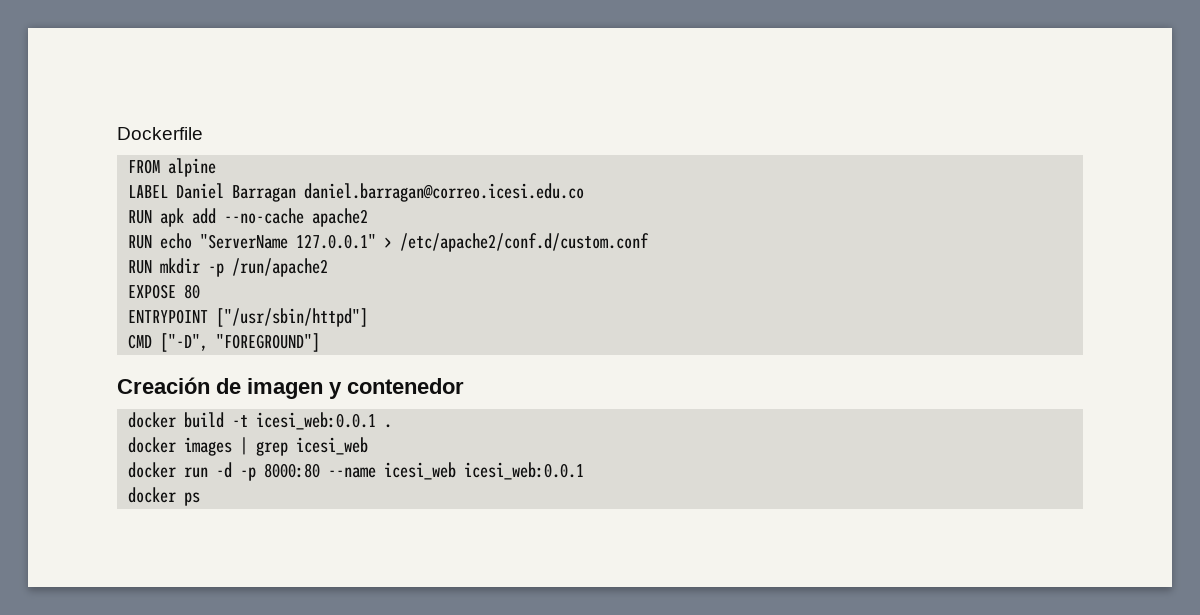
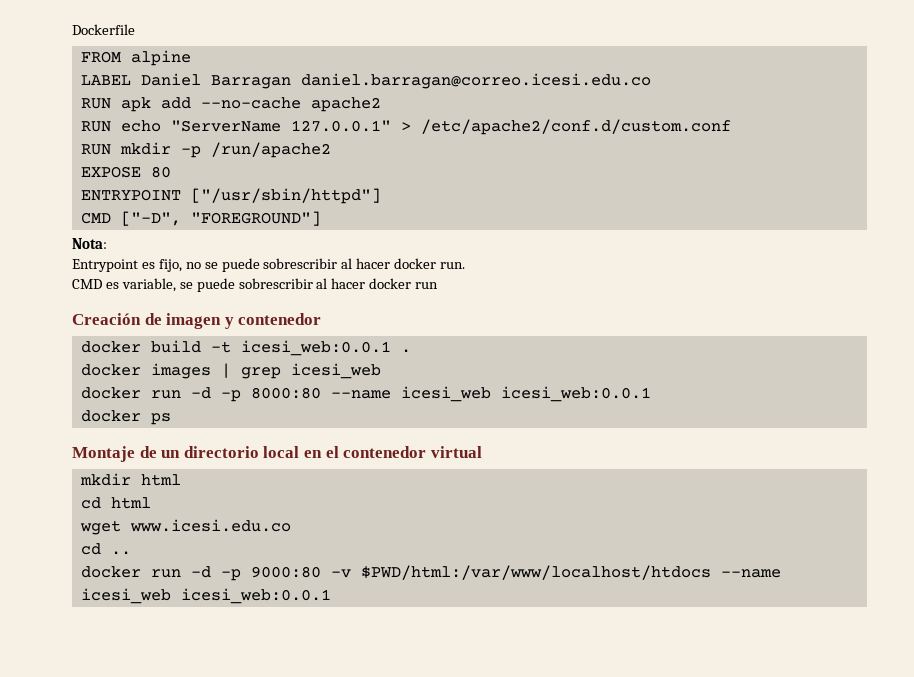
+ Nota:
+ Entrypoint es fijo, no se puede sobrescribir al hacer docker run.
+ CMD es variable, se puede sobrescribir al hacer docker run
+ Montaje de un directorio local en el contenedor virtual
+ mkdir html
+ cd html
+ wget www.icesi.edu.co
+ cd ..
+ docker run -d -p 9000:80 -v $PWD/html:/var/www/localhost/htdocs --name icesi_web icesi_web:0.0.1

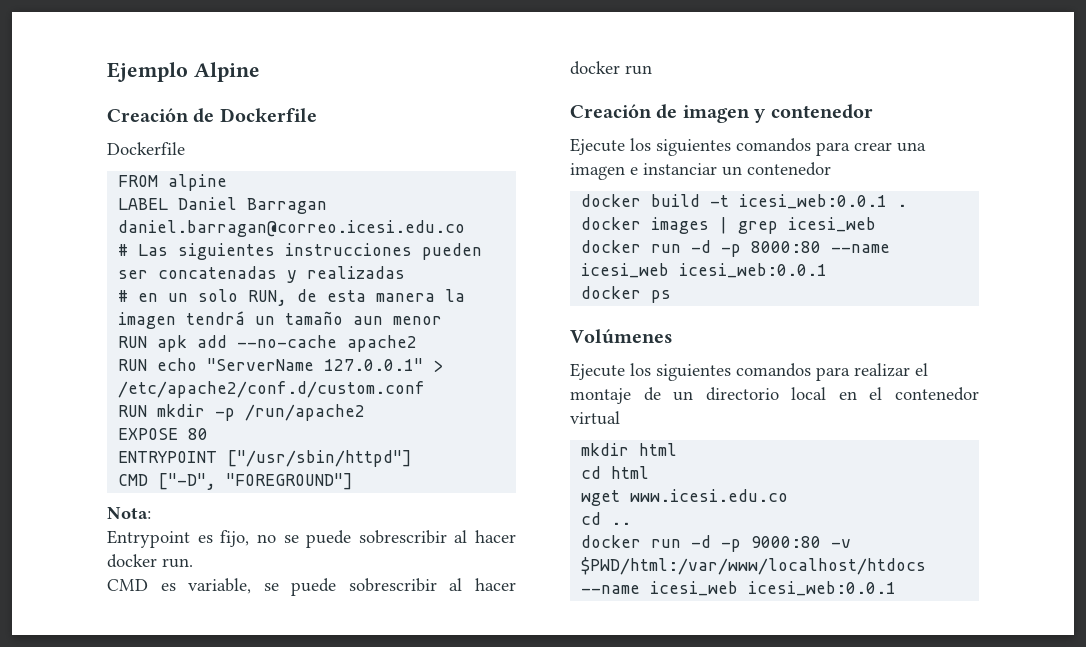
+ Ejemplo Alpine
+ Creación de Dockerfile
+ # Las siguientes instrucciones pueden ser concatenadas y realizadas
+ # en un solo RUN, de esta manera la imagen tendrá un tamaño aun menor
+ Ejecute los siguientes comandos para crear una imagen e instanciar un contenedor
- Montaje de un directorio local en el contenedor virtual
+ Volúmenes
+ Ejecute los siguientes comandos para realizar el montaje de un directorio local en el contenedor virtual

